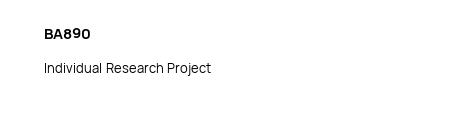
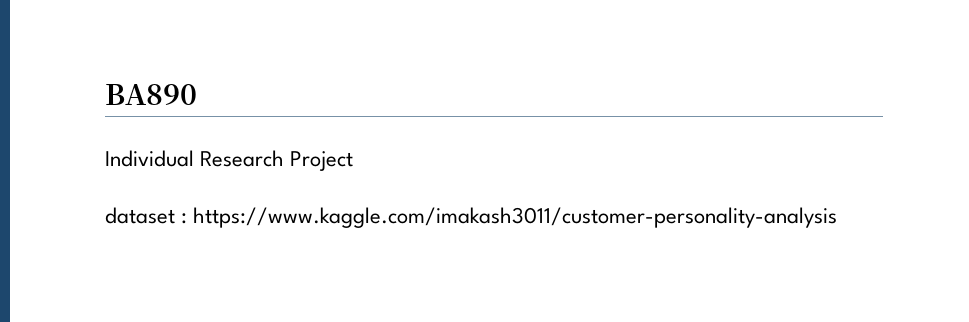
+ dataset : https://www.kaggle.com/imakash3011/customer-personality-analysis

